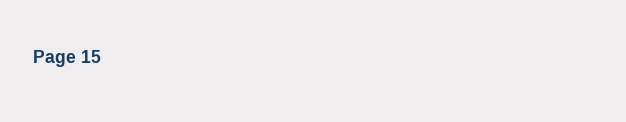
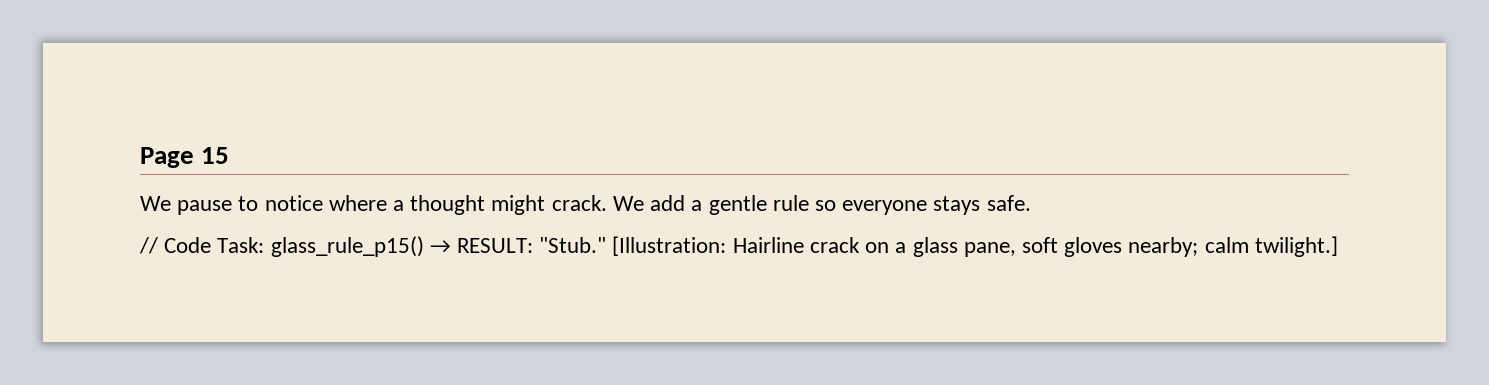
+ We pause to notice where a thought might crack. We add a gentle rule so everyone stays safe.
+ // Code Task: glass_rule_p15() → RESULT: "Stub." [Illustration: Hairline crack on a glass pane, soft gloves nearby; calm twilight.]

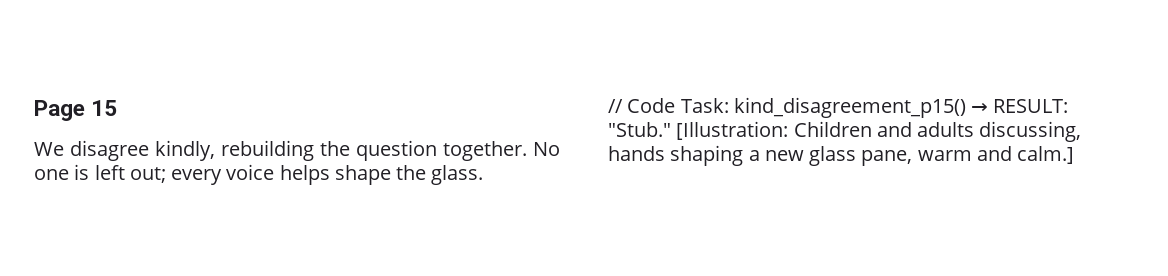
- We pause to notice where a thought might crack. We add a gentle rule so everyone stays safe.
+ We disagree kindly, rebuilding the question together. No one is left out; every voice helps shape the glass.
- // Code Task: glass_rule_p15() → RESULT: "Stub."
+ // Code Task: kind_disagreement_p15() → RESULT: "Stub."
- [Illustration: Hairline crack on a glass pane, soft gloves nearby; calm twilight.]
+ [Illustration: Children and adults discussing, hands shaping a new glass pane, warm and calm.]

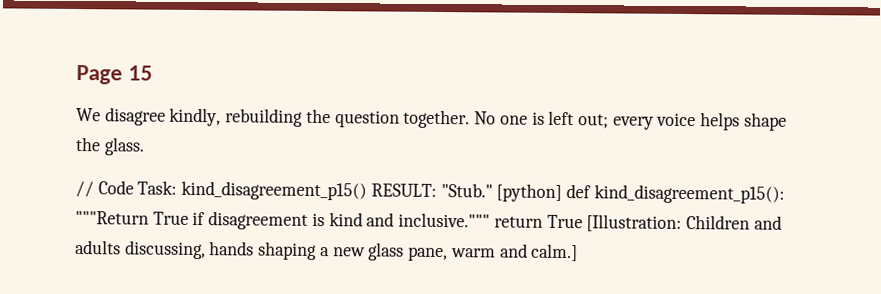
- // Code Task: kind_disagreement_p15() → RESULT: "Stub."
+ // Code Task: kind_disagreement_p15() RESULT: "Stub."
- [Illustration: Children and adults discussing, hands shaping a new glass pane, warm and calm.]
+ [python] def kind_disagreement_p15(): """Return True if disagreement is kind and inclusive.""" return True [Illustration: Children and adults discussing, hands shaping a new glass pane, warm and calm.]

